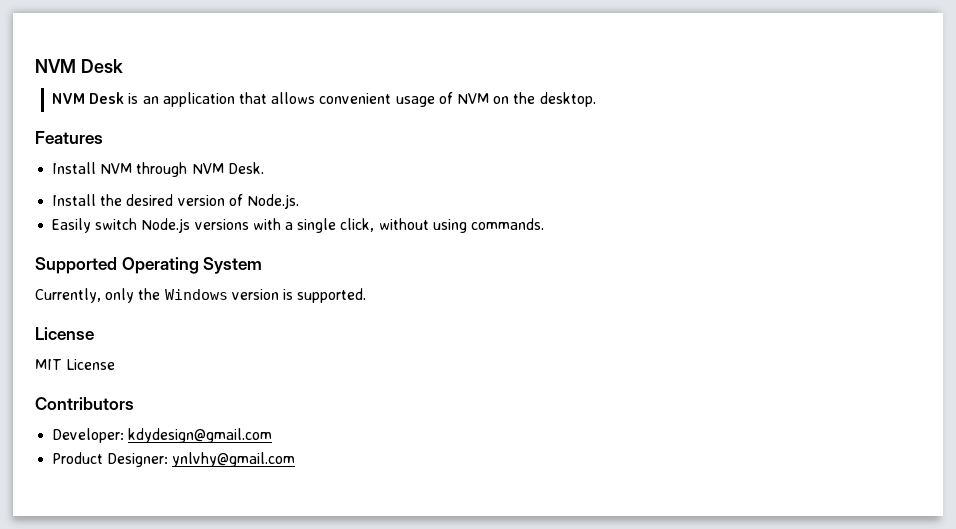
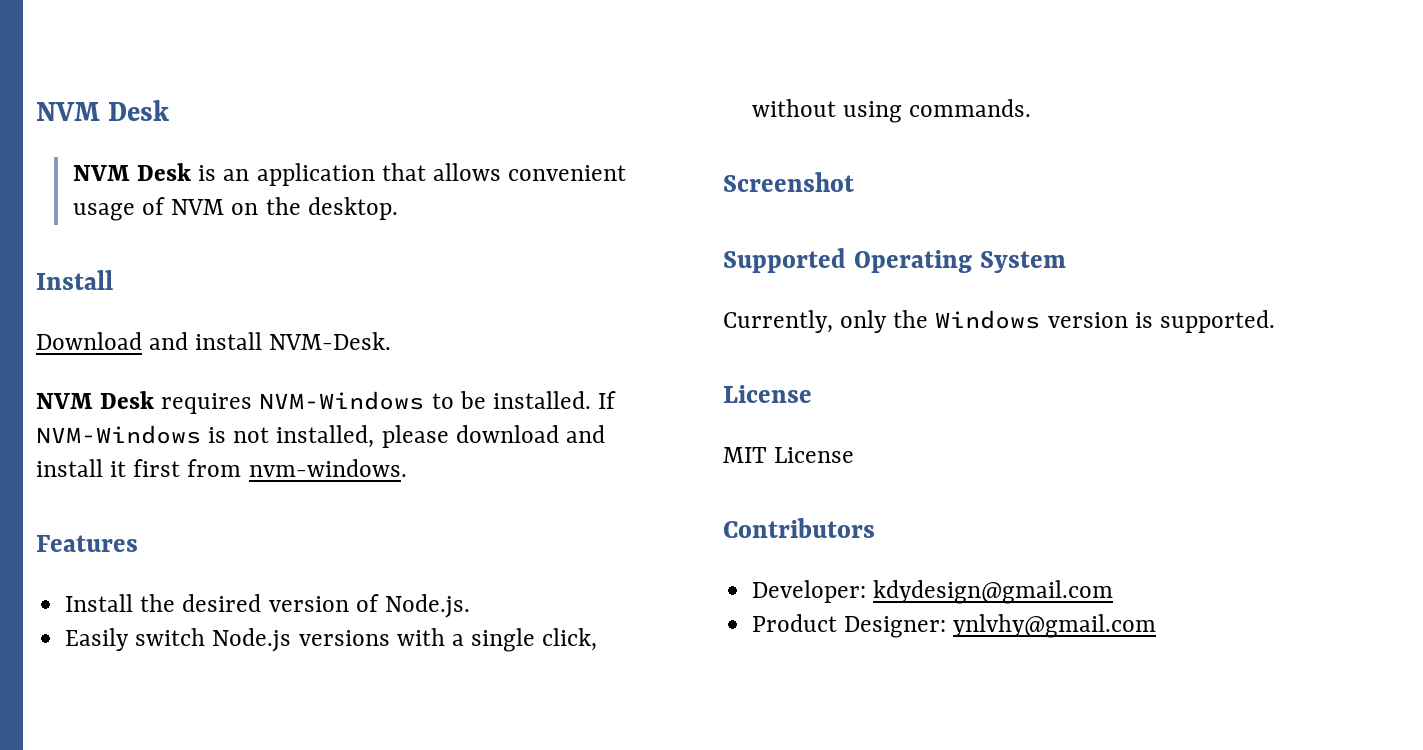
  NVM Desk is an application that allows convenient usage of NVM on the desktop.
+ Install
+ Download and install NVM-Desk.
+ NVM Desk requires NVM-Windows to be installed. If NVM-Windows is not installed, please download and install it first from nvm-windows.
  Features
- Install NVM through NVM Desk.
+ Screenshot

